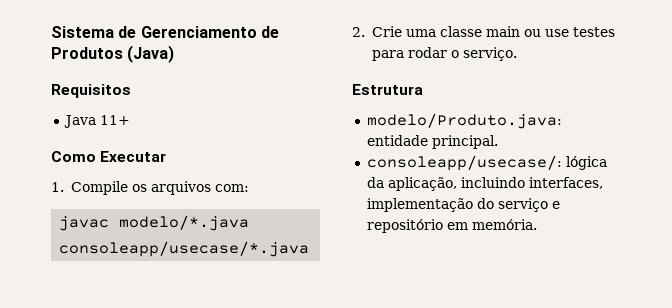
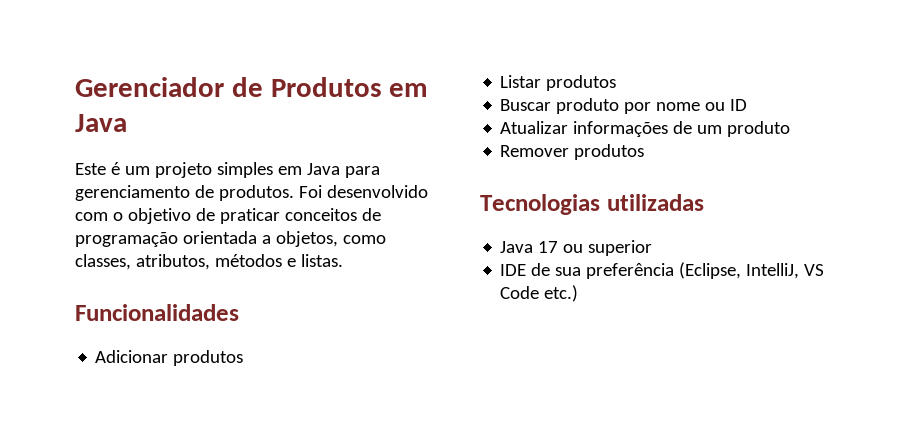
- Sistema de Gerenciamento de Produtos (Java)
- Requisitos
- Java 11+
- Como Executar
- 1. Compile os arquivos com:
- javac modelo/*.java consoleapp/usecase/*.java
- 2. Crie uma classe main ou use testes para rodar o serviço.
- Estrutura
- modelo/Produto.java: entidade principal.
- consoleapp/usecase/: lógica da aplicação, incluindo interfaces, implementação do serviço e repositório em memória.
+ Gerenciador de Produtos em Java
+ Este é um projeto simples em Java para gerenciamento de produtos. Foi desenvolvido com o objetivo de praticar conceitos de programação orientada a objetos, como classes, atributos, métodos e listas.
+ Funcionalidades
+ Adicionar produtos
+ Listar produtos
+ Buscar produto por nome ou ID
+ Atualizar informações de um produto
+ Remover produtos
+ Tecnologias utilizadas
+ Java 17 ou superior
+ IDE de sua preferência (Eclipse, IntelliJ, VS Code etc.)

